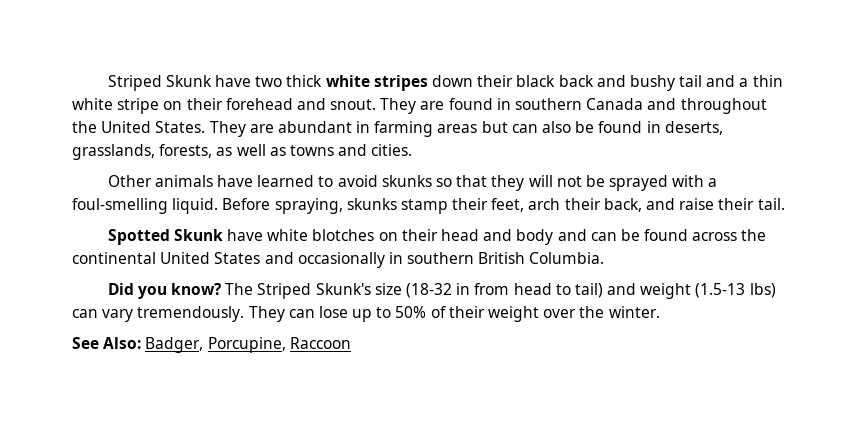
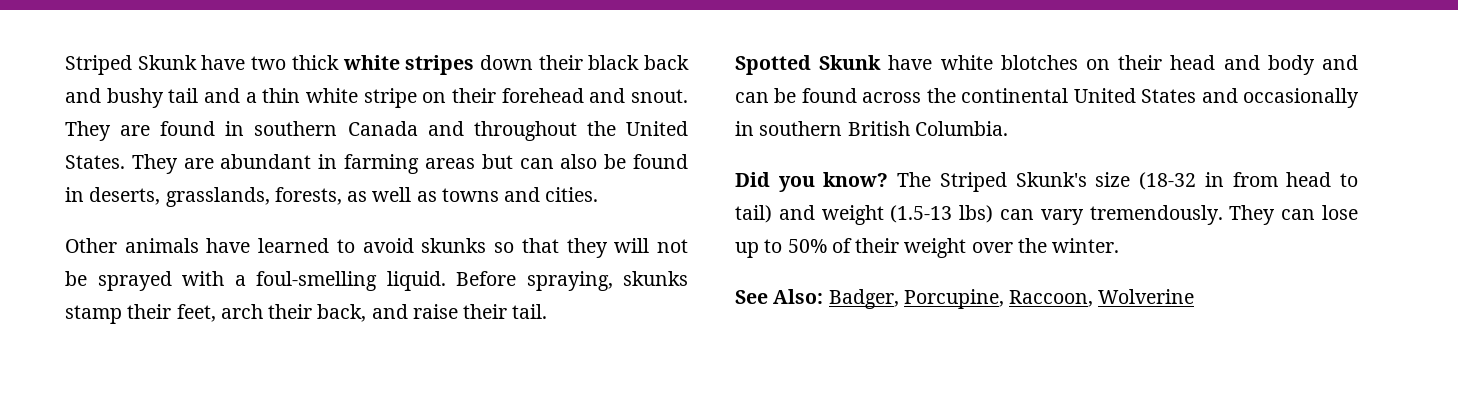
- See Also: Badger, Porcupine, Raccoon
+ See Also: Badger, Porcupine, Raccoon, Wolverine

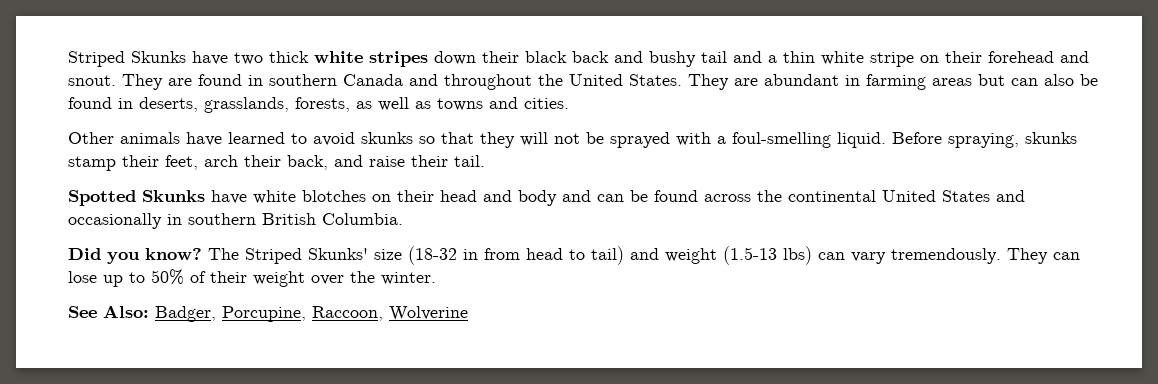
- Striped Skunk have two thick white stripes down their black back and bushy tail and a thin white stripe on their forehead and snout.
+ Striped Skunks have two thick white stripes down their black back and bushy tail and a thin white stripe on their forehead and snout.
- Spotted Skunk have white blotches on their head and body and can be found across the continental United States and occasionally in southern British Columbia.
+ Spotted Skunks have white blotches on their head and body and can be found across the continental United States and occasionally in southern British Columbia.
- The Striped Skunk's size (18-32 in from head to tail) and weight (1.5-13 lbs) can vary tremendously.
+ The Striped Skunks' size (18-32 in from head to tail) and weight (1.5-13 lbs) can vary tremendously.

